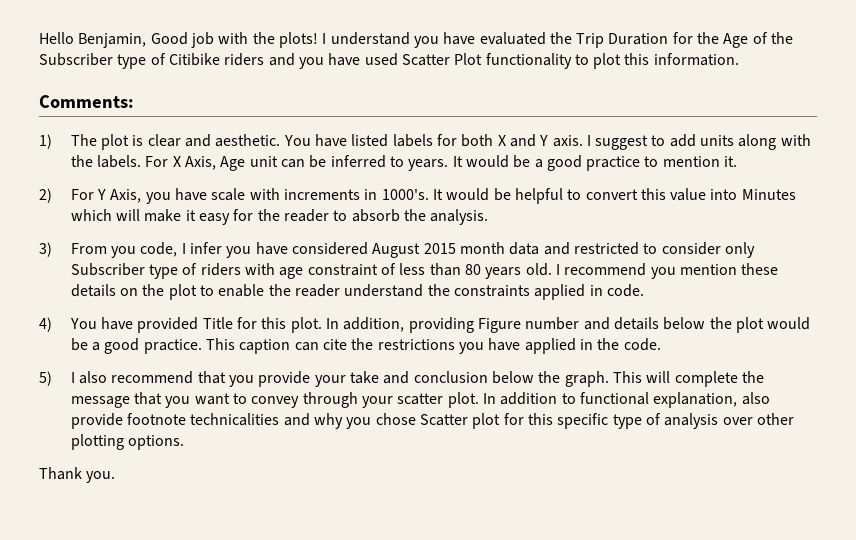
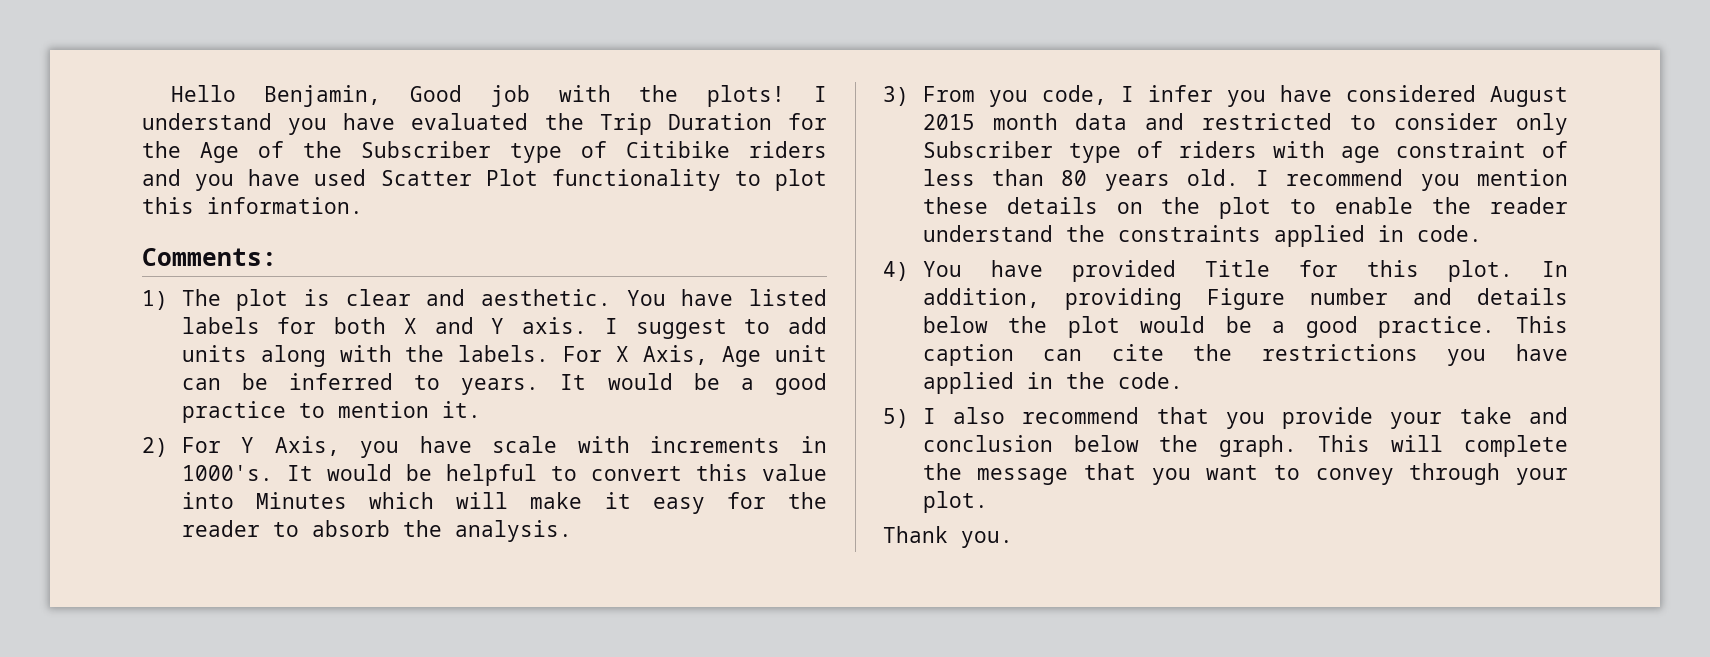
- This will complete the message that you want to convey through your scatter plot. In addition to functional explanation, also provide footnote technicalities and why you chose Scatter plot for this specific type of analysis over other plotting options.
+ This will complete the message that you want to convey through your plot.

